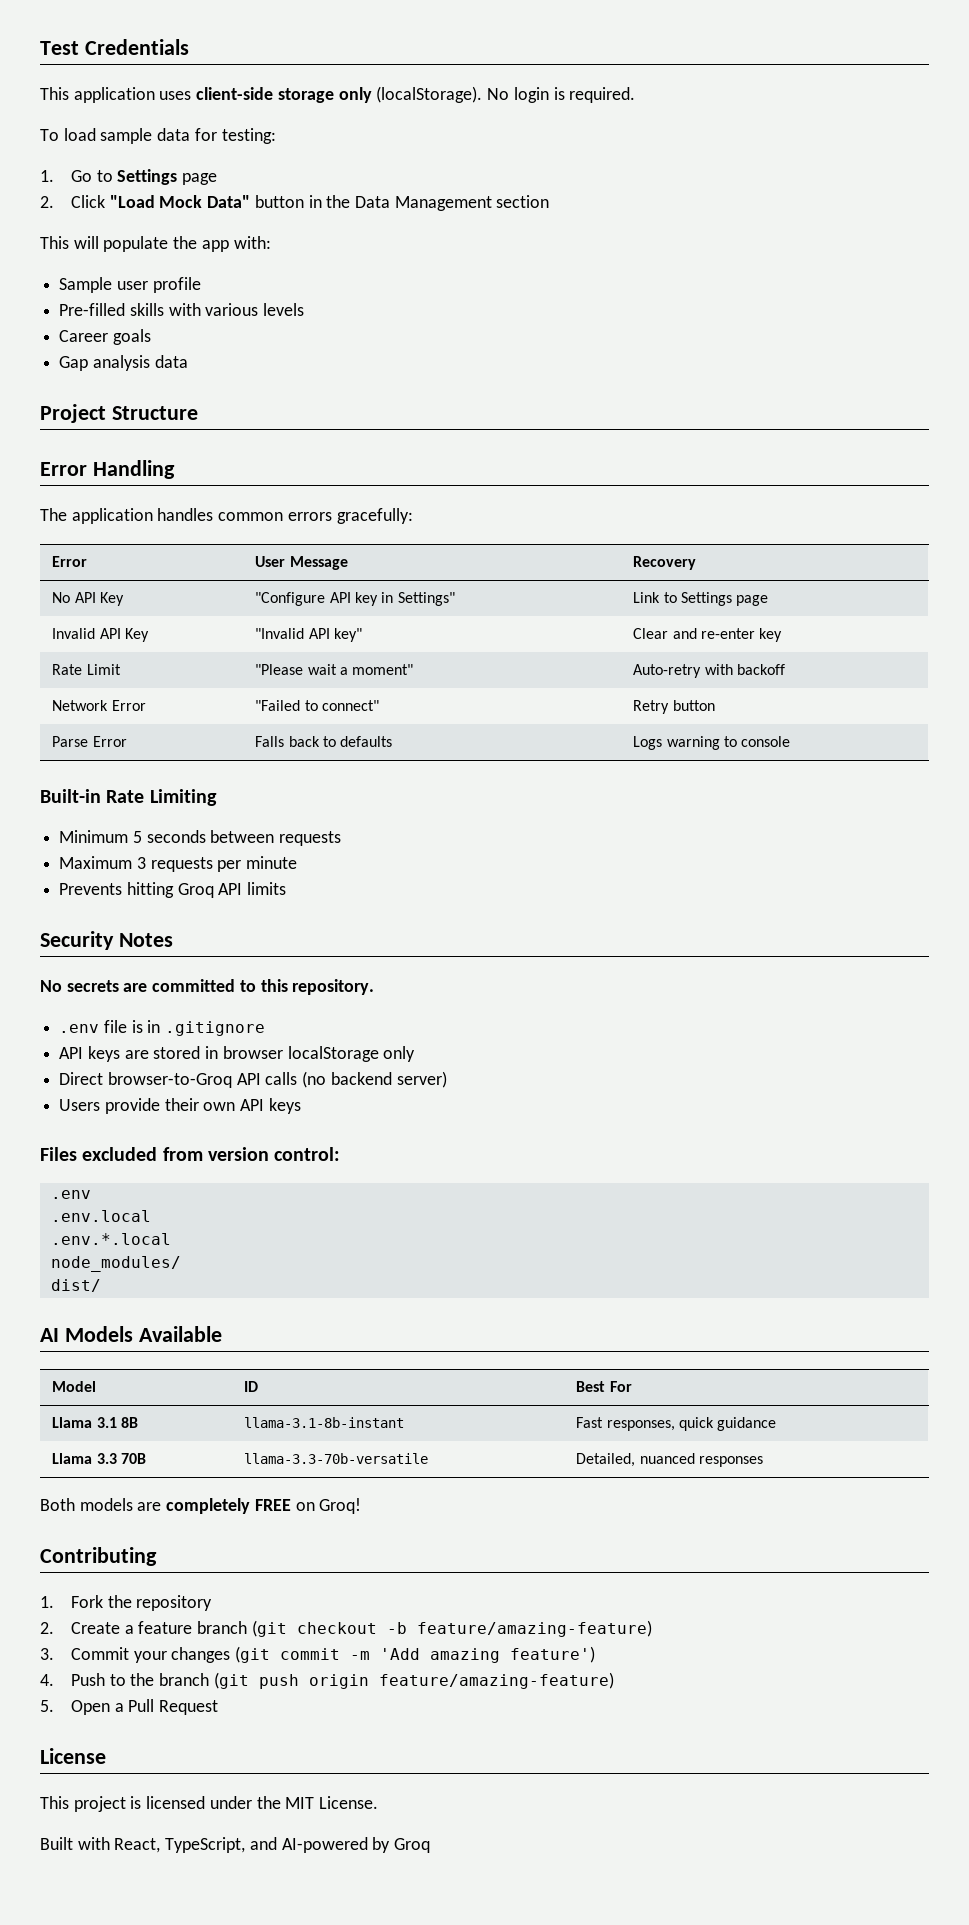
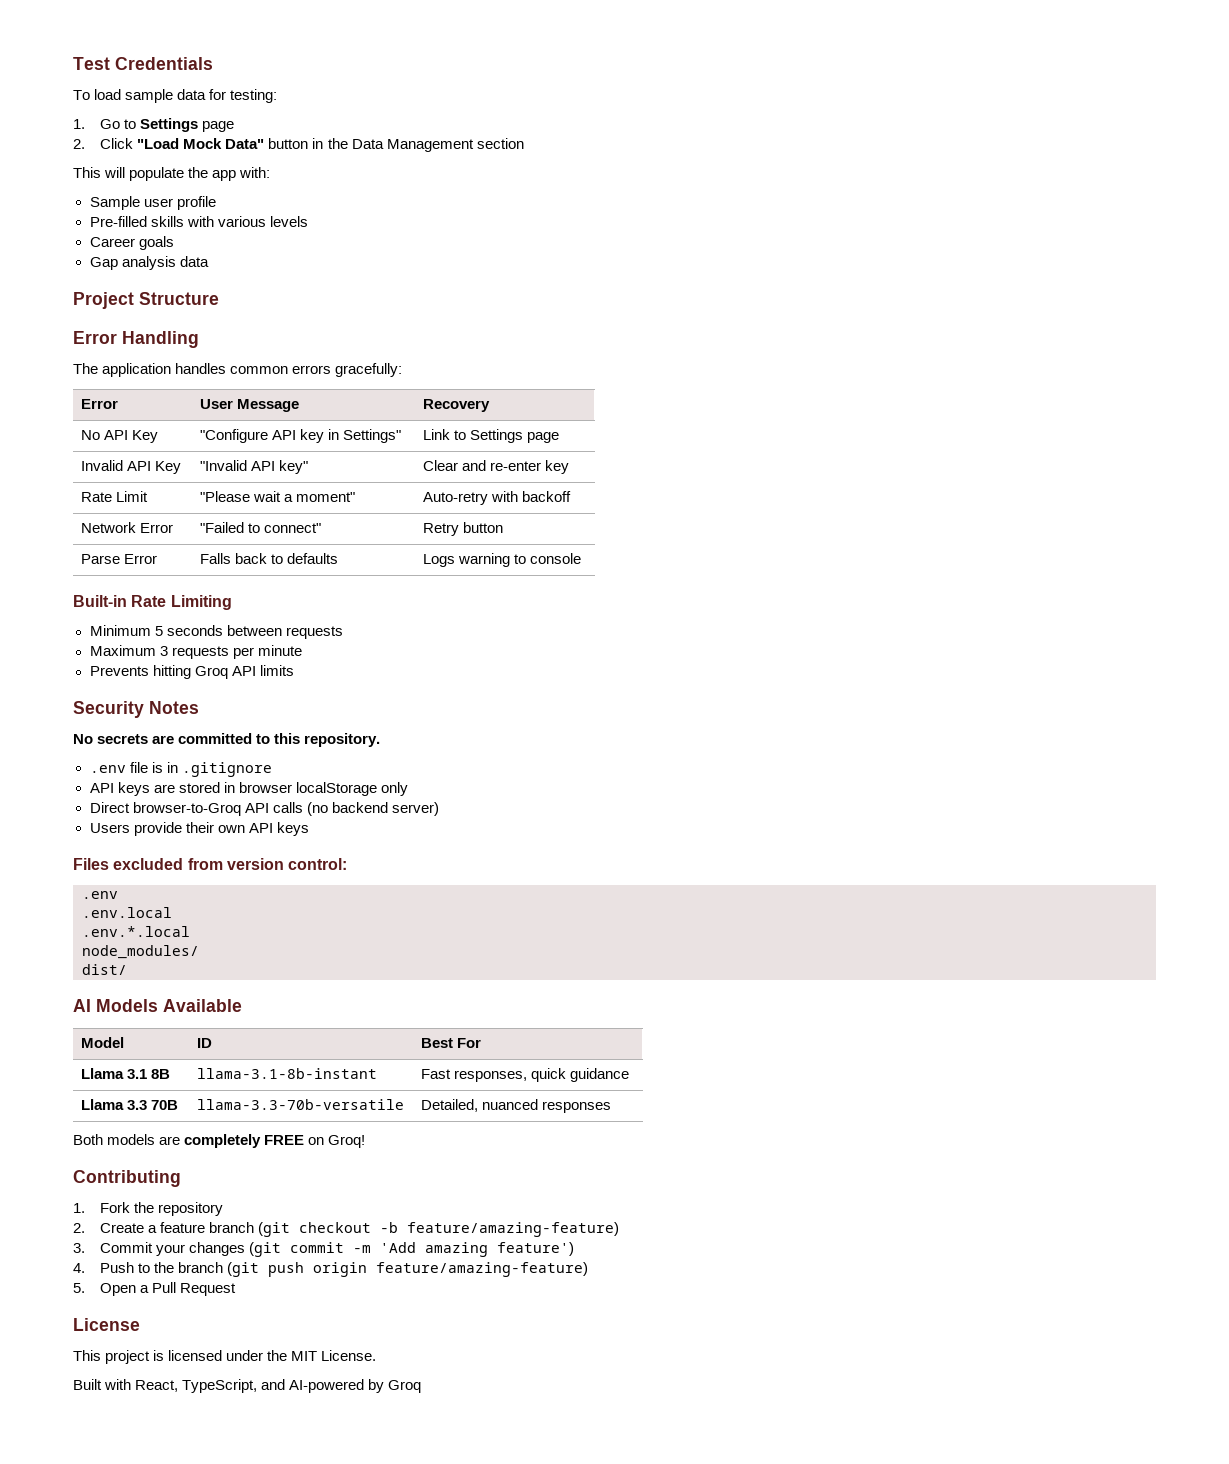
- This application uses client-side storage only (localStorage). No login is required.

